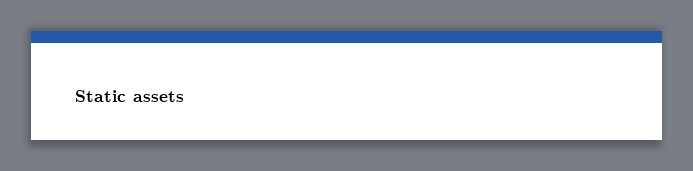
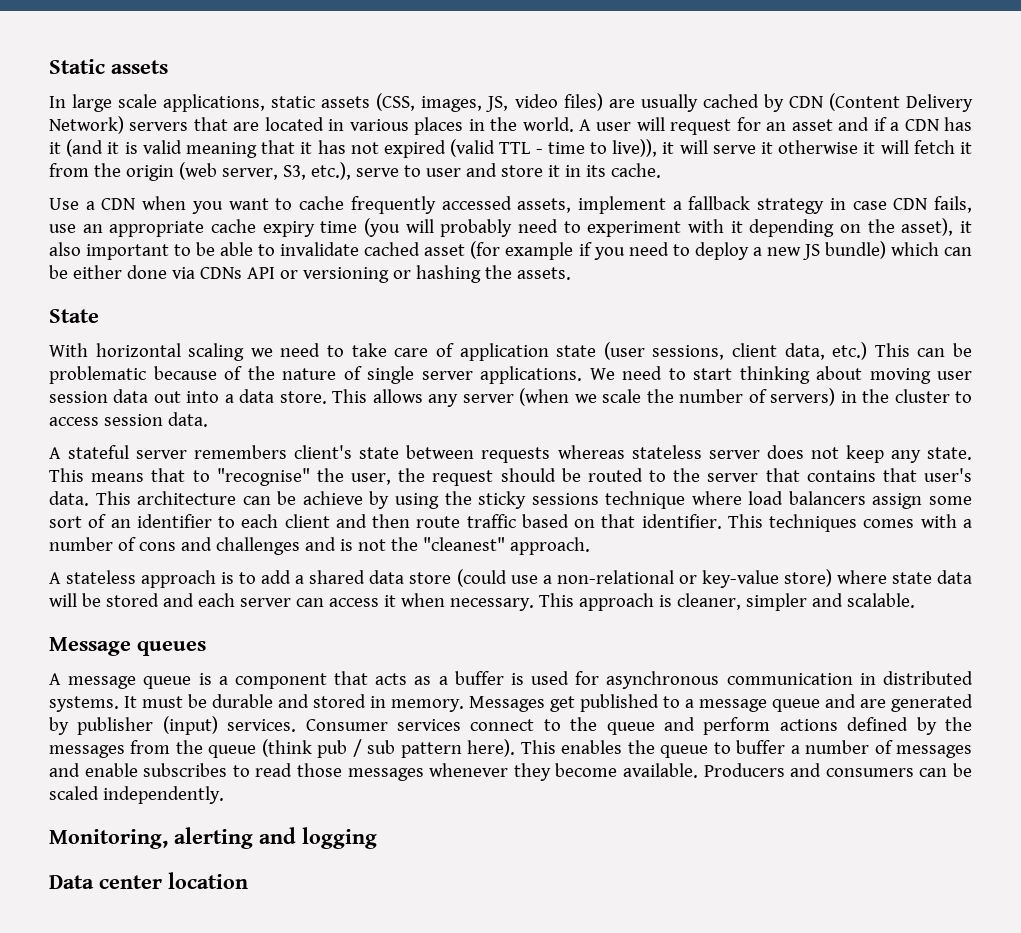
+ In large scale applications, static assets (CSS, images, JS, video files) are usually cached by CDN (Content Delivery Network) servers that are located in various places in the world. A user will request for an asset and if a CDN has it (and it is valid meaning that it has not expired (valid TTL - time to live)), it will serve it otherwise it will fetch it from the origin (web server, S3, etc.), serve to user and store it in its cache.
+ Use a CDN when you want to cache frequently accessed assets, implement a fallback strategy in case CDN fails, use an appropriate cache expiry time (you will probably need to experiment with it depending on the asset), it also important to be able to invalidate cached asset (for example if you need to deploy a new JS bundle) which can be either done via CDNs API or versioning or hashing the assets.
+ State
+ With horizontal scaling we need to take care of application state (user sessions, client data, etc.) This can be problematic because of the nature of single server applications. We need to start thinking about moving user session data out into a data store. This allows any server (when we scale the number of servers) in the cluster to access session data.
+ A stateful server remembers client's state between requests whereas stateless server does not keep any state. This means that to "recognise" the user, the request should be routed to the server that contains that user's data. This architecture can be achieve by using the sticky sessions technique where load balancers assign some sort of an identifier to each client and then route traffic based on that identifier. This techniques comes with a number of cons and challenges and is not the "cleanest" approach.
+ A stateless approach is to add a shared data store (could use a non-relational or key-value store) where state data will be stored and each server can access it when necessary. This approach is cleaner, simpler and scalable.
+ Message queues
+ A message queue is a component that acts as a buffer is used for asynchronous communication in distributed systems. It must be durable and stored in memory. Messages get published to a message queue and are generated by publisher (input) services. Consumer services connect to the queue and perform actions defined by the messages from the queue (think pub / sub pattern here). This enables the queue to buffer a number of messages and enable subscribes to read those messages whenever they become available. Producers and consumers can be scaled independently.
+ Monitoring, alerting and logging
+ Data center location

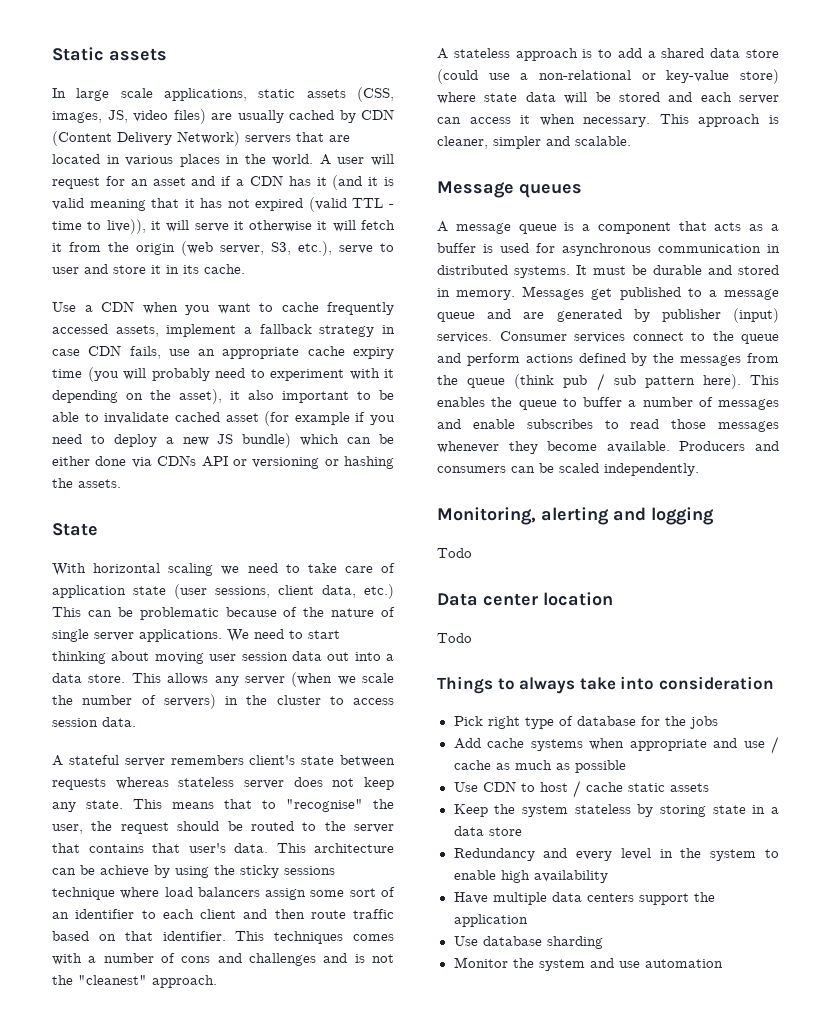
  Monitoring, alerting and logging
+ Todo
  Data center location
+ Todo
+ Things to always take into consideration
+ Pick right type of database for the jobs
+ Add cache systems when appropriate and use / cache as much as possible
+ Use CDN to host / cache static assets
+ Keep the system stateless by storing state in a data store
+ Redundancy and every level in the system to enable high availability
+ Have multiple data centers support the application
+ Use database sharding
+ Monitor the system and use automation

